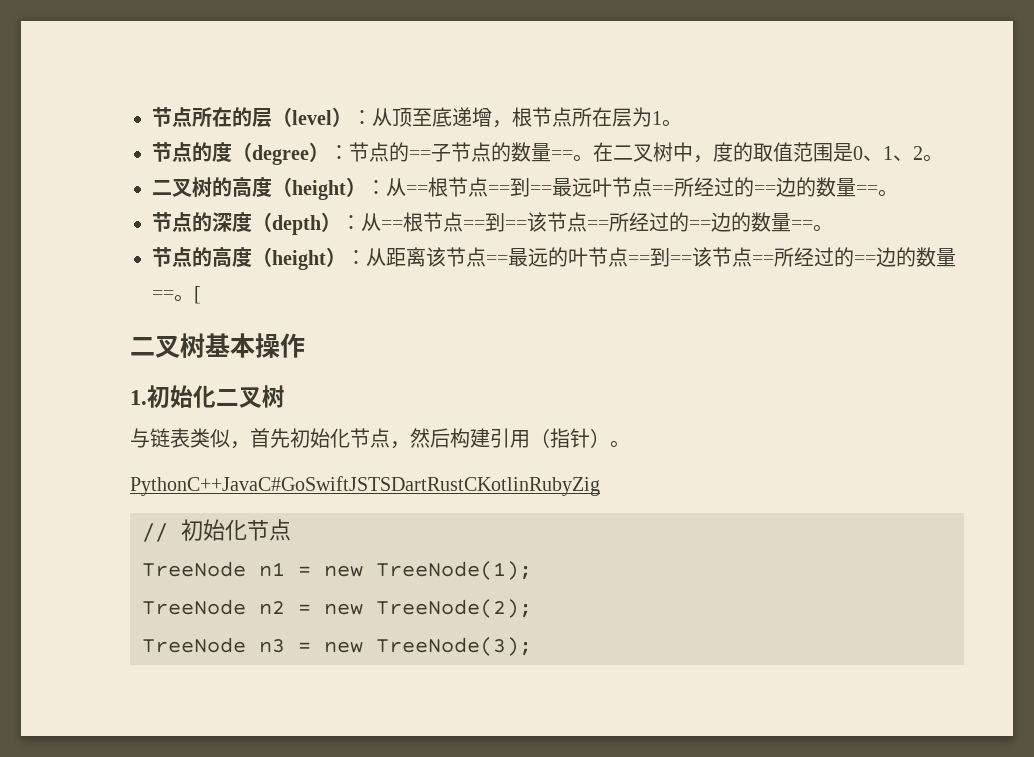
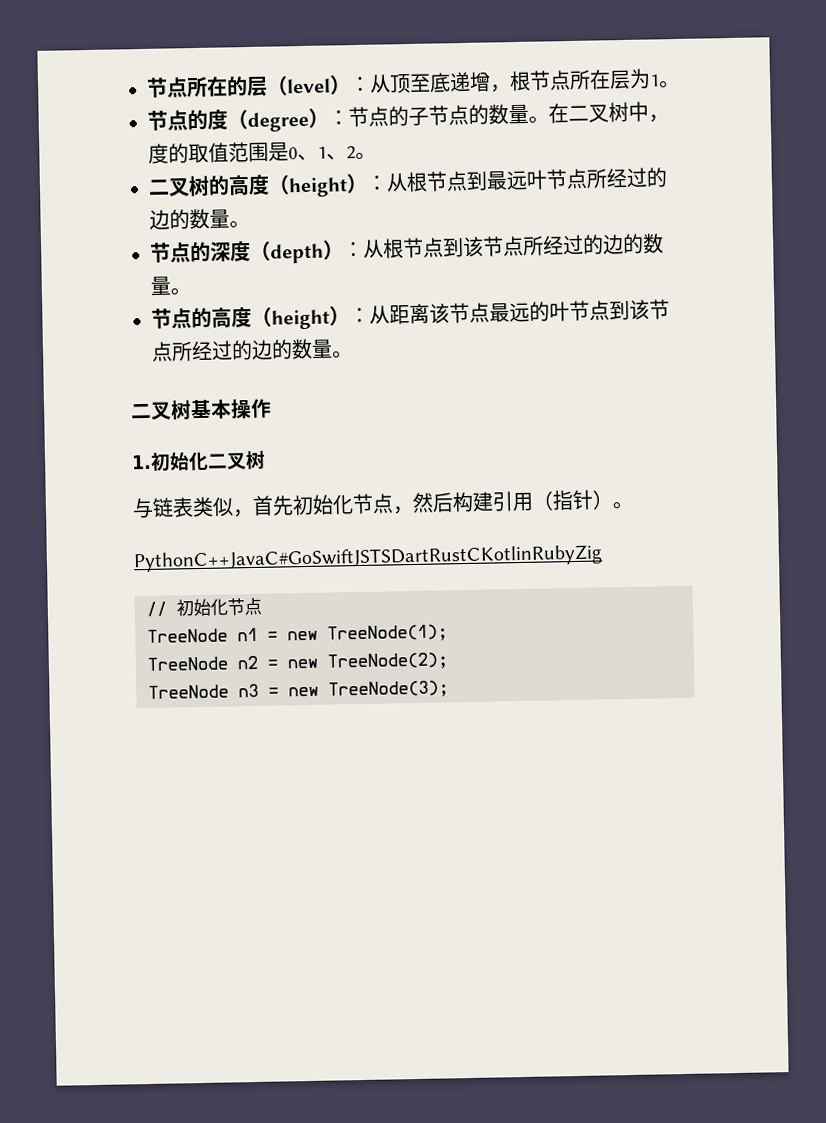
- 节点的度（degree）：节点的==子节点的数量==。
+ 节点的度（degree）：节点的子节点的数量。
- 二叉树的高度（height）：从==根节点==到==最远叶节点==所经过的==边的数量==。
+ 二叉树的高度（height）：从根节点到最远叶节点所经过的边的数量。
- 节点的深度（depth）：从==根节点==到==该节点==所经过的==边的数量==。
+ 节点的深度（depth）：从根节点到该节点所经过的边的数量。
- 节点的高度（height）：从距离该节点==最远的叶节点==到==该节点==所经过的==边的数量==。[
+ 节点的高度（height）：从距离该节点最远的叶节点到该节点所经过的边的数量。

